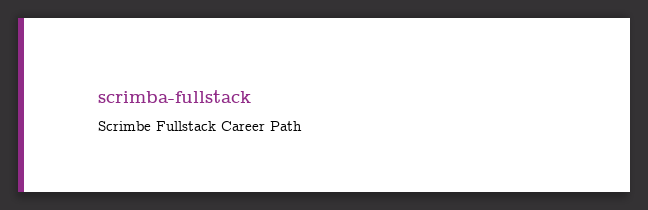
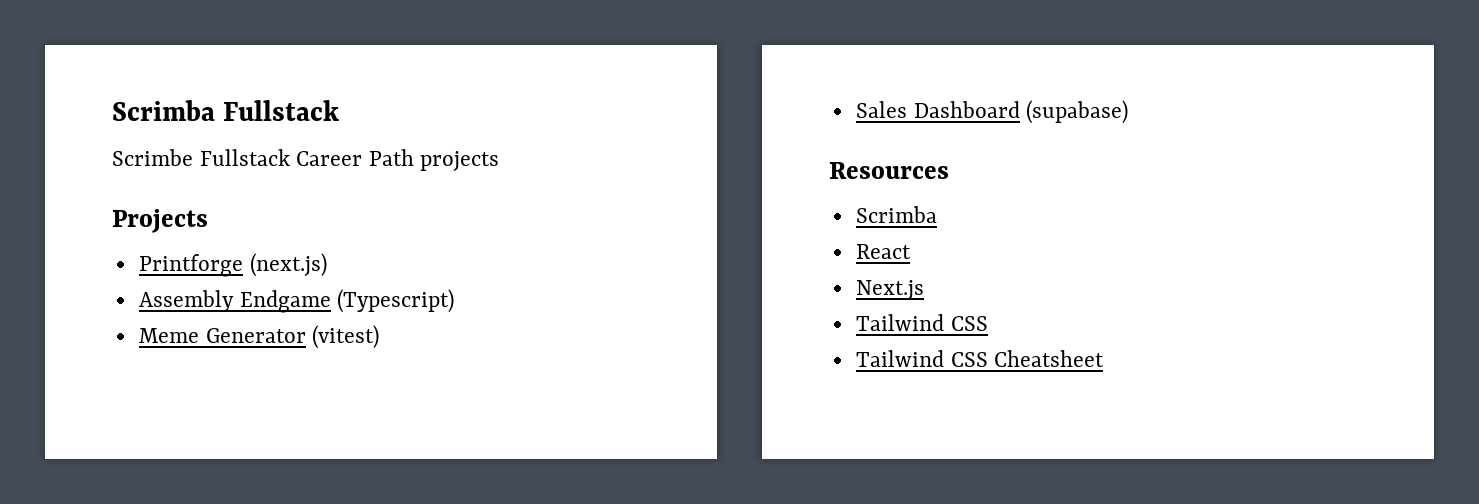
- scrimba-fullstack
+ Scrimba Fullstack
- Scrimbe Fullstack Career Path
+ Scrimbe Fullstack Career Path projects
+ Projects
+ Printforge (next.js)
+ Assembly Endgame (Typescript)
+ Meme Generator (vitest)
+ Sales Dashboard (supabase)
+ Resources
+ Scrimba
+ React
+ Next.js
+ Tailwind CSS
+ Tailwind CSS Cheatsheet

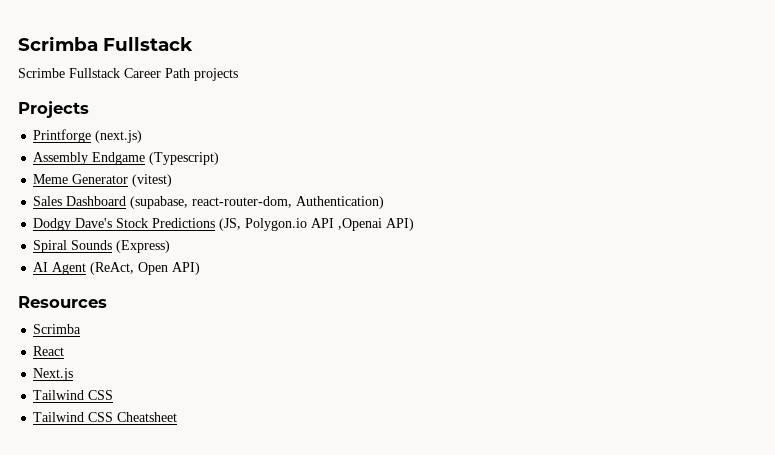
- Sales Dashboard (supabase)
+ Sales Dashboard (supabase, react-router-dom, Authentication)
+ Dodgy Dave's Stock Predictions (JS, Polygon.io API ,Openai API)
+ Spiral Sounds (Express)
+ AI Agent (ReAct, Open API)

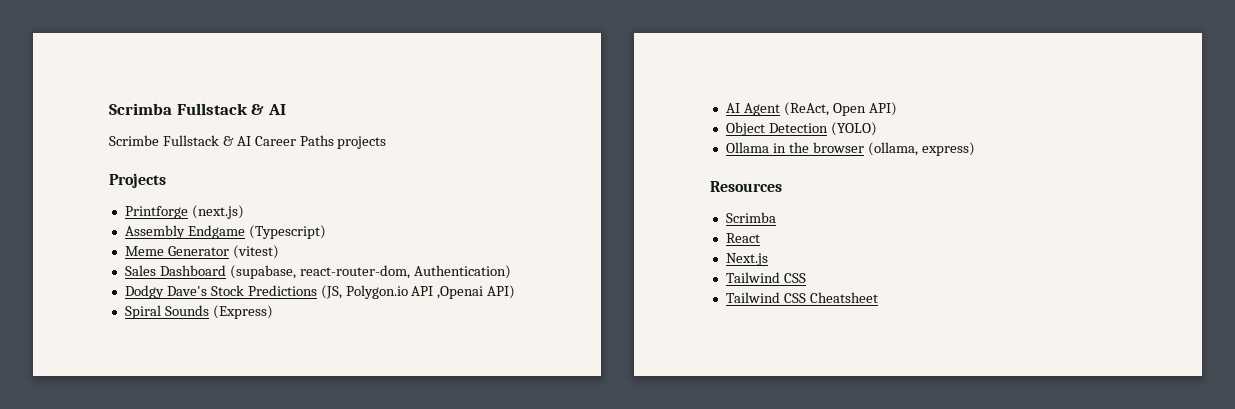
- Scrimba Fullstack
+ Scrimba Fullstack & AI
- Scrimbe Fullstack Career Path projects
+ Scrimbe Fullstack & AI Career Paths projects
+ Object Detection (YOLO)
+ Ollama in the browser (ollama, express)

